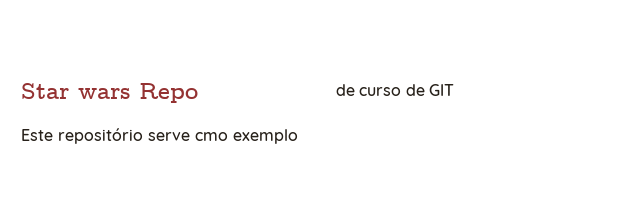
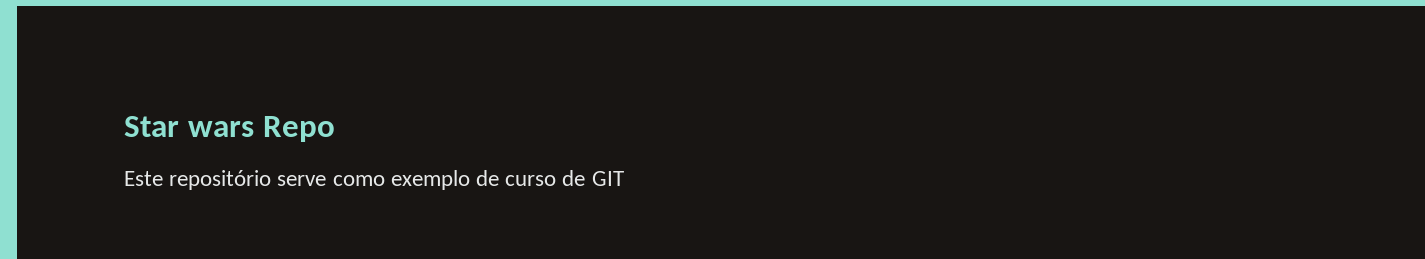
- Este repositório serve cmo exemplo de curso de GIT
+ Este repositório serve como exemplo de curso de GIT

